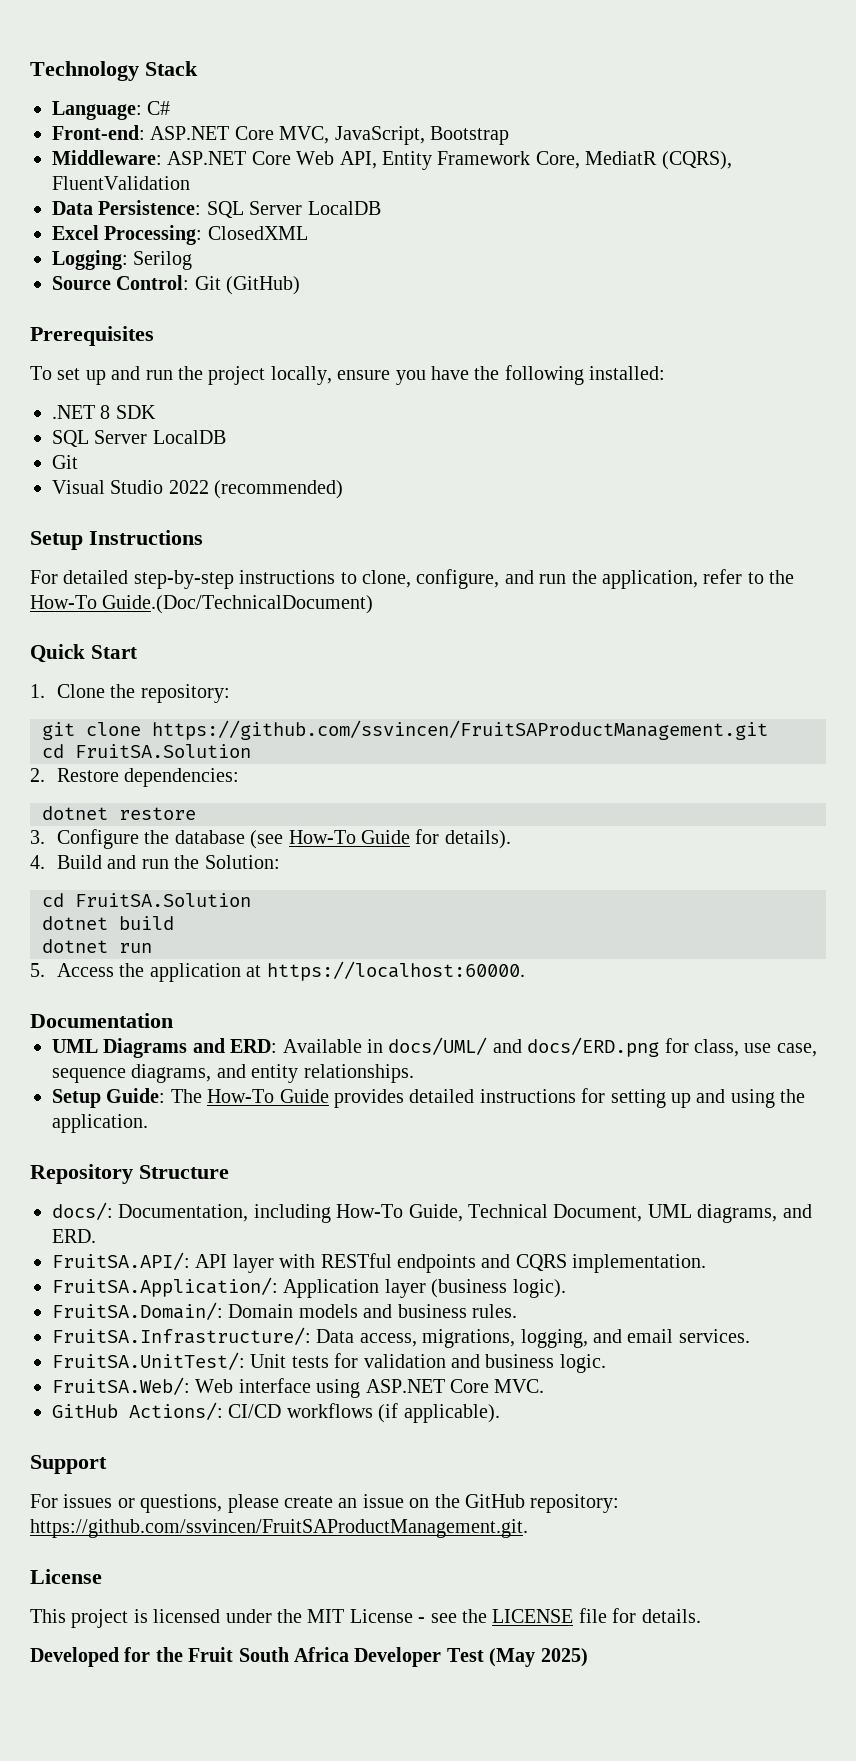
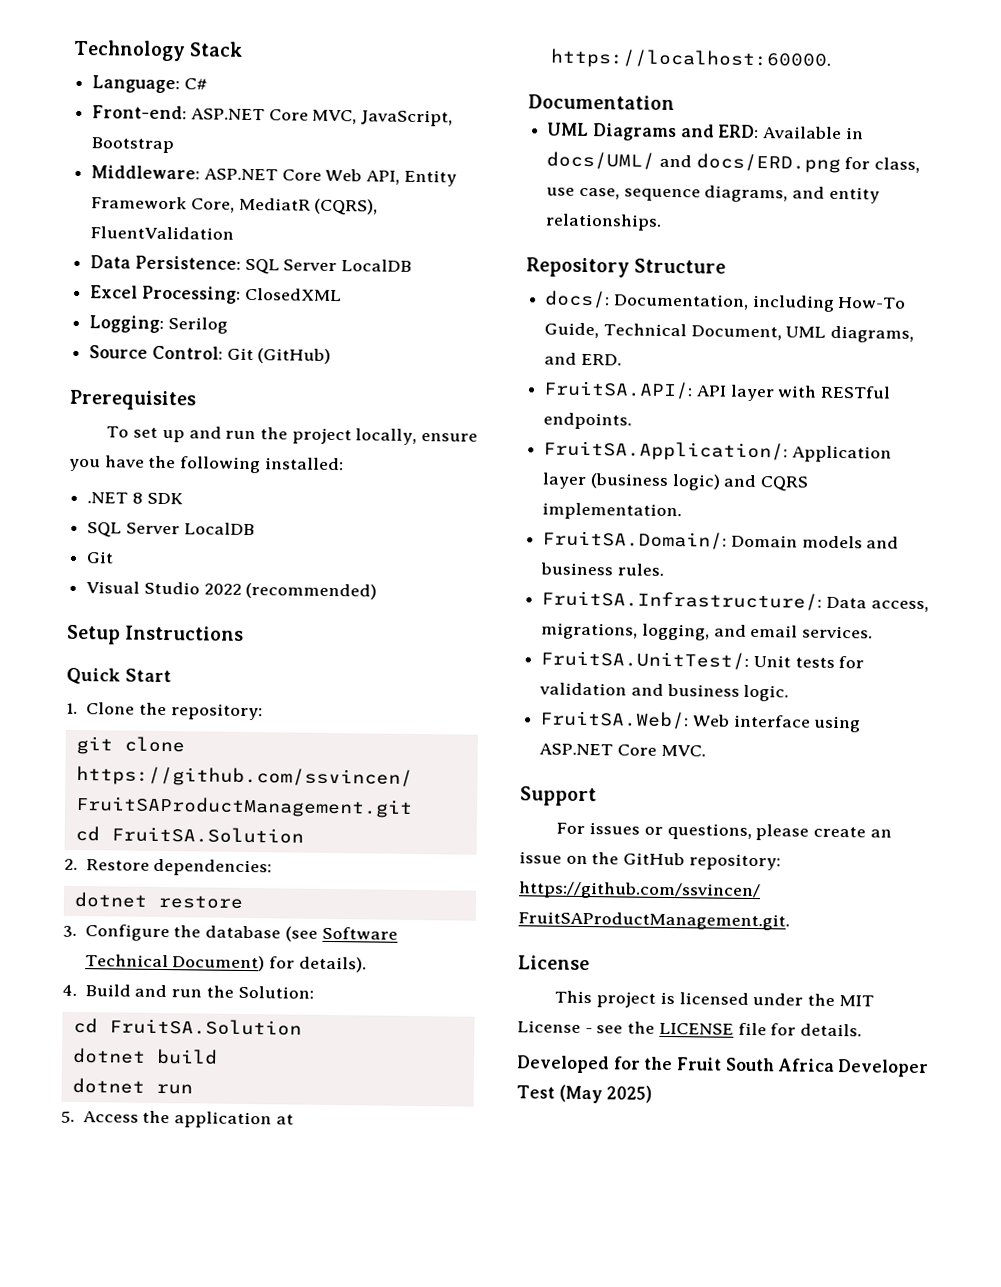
- For detailed step-by-step instructions to clone, configure, and run the application, refer to the How-To Guide.(Doc/TechnicalDocument)
- 3. Configure the database (see How-To Guide for details).
+ 3. Configure the database (see Software Technical Document) for details).
- Setup Guide: The How-To Guide provides detailed instructions for setting up and using the application.
- FruitSA.API/: API layer with RESTful endpoints and CQRS implementation.
+ FruitSA.API/: API layer with RESTful endpoints.
- FruitSA.Application/: Application layer (business logic).
+ FruitSA.Application/: Application layer (business logic) and CQRS implementation.
- GitHub Actions/: CI/CD workflows (if applicable).

